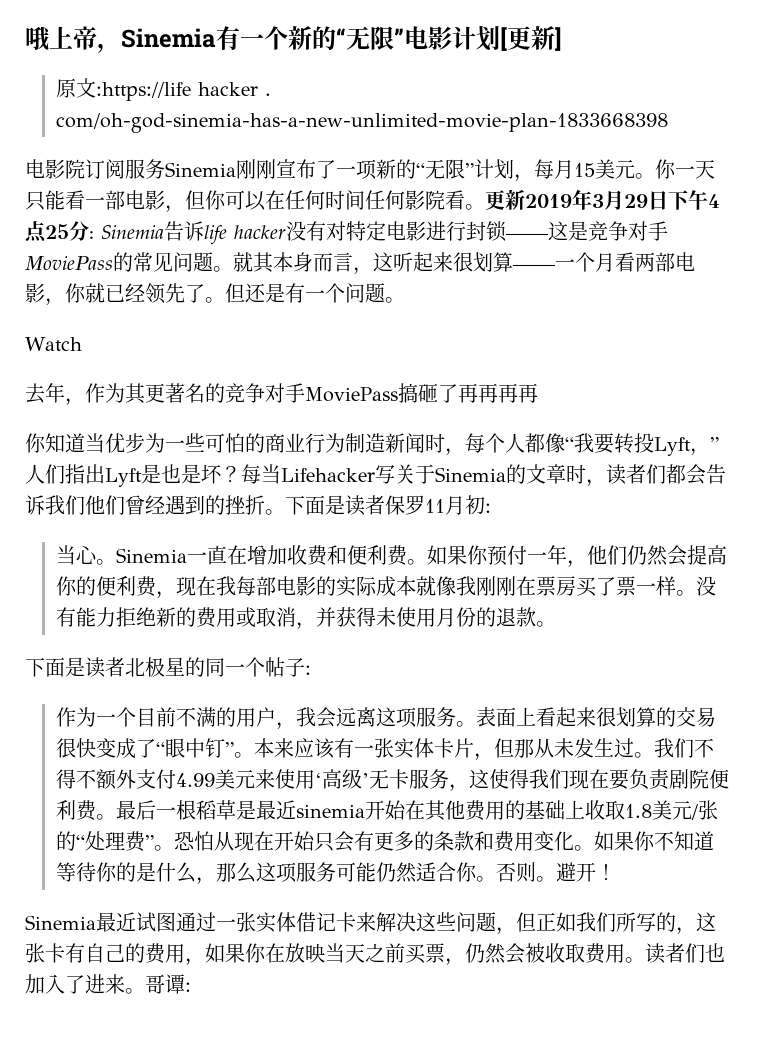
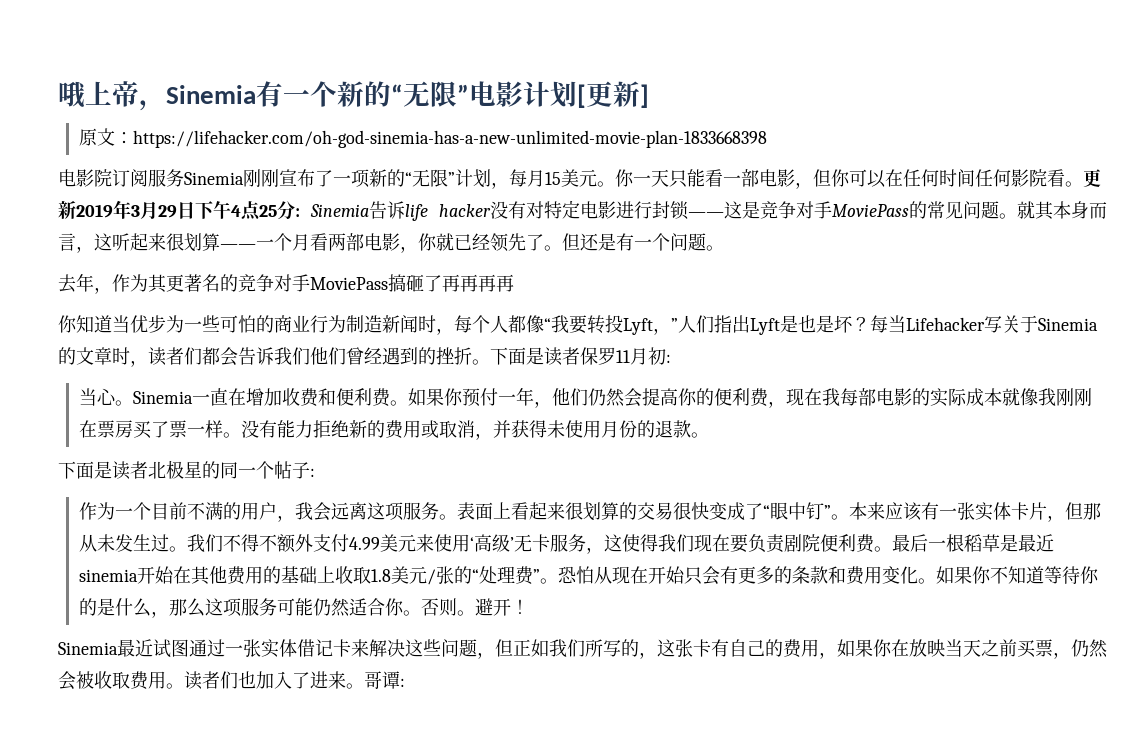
- 原文:https://life hacker . com/oh-god-sinemia-has-a-new-unlimited-movie-plan-1833668398
+ 原文：https://lifehacker.com/oh-god-sinemia-has-a-new-unlimited-movie-plan-1833668398
- Watch

